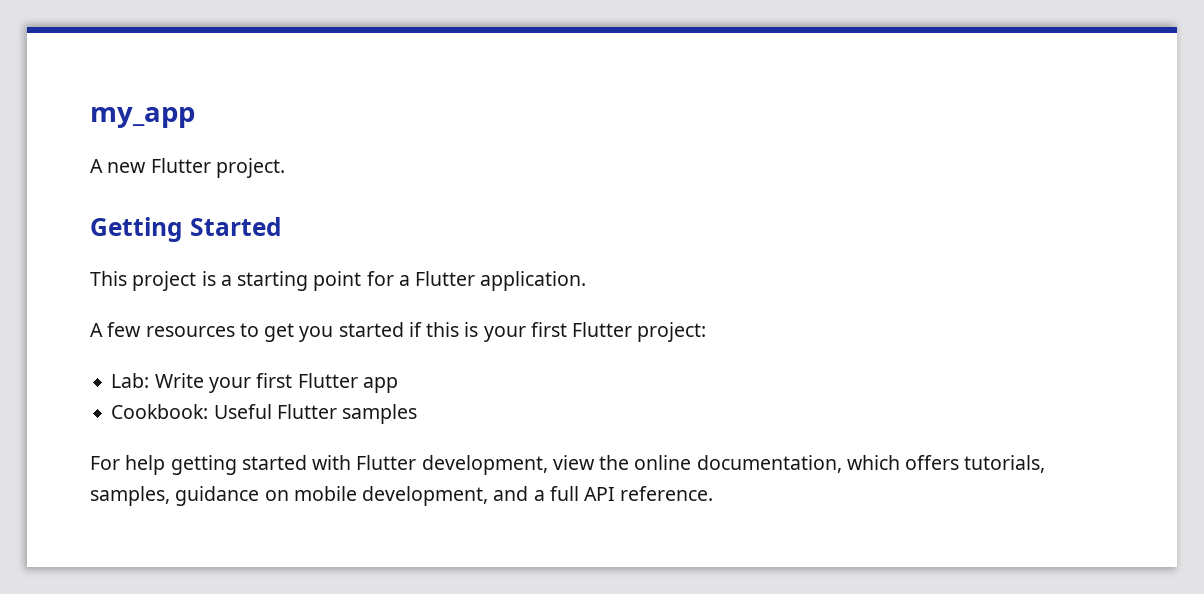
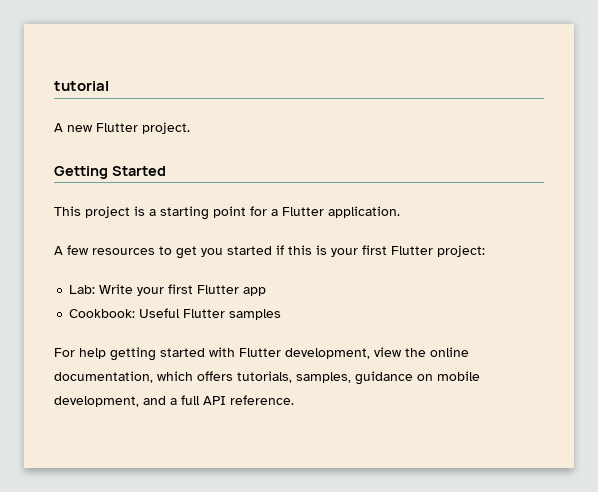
- my_app
+ tutorial

